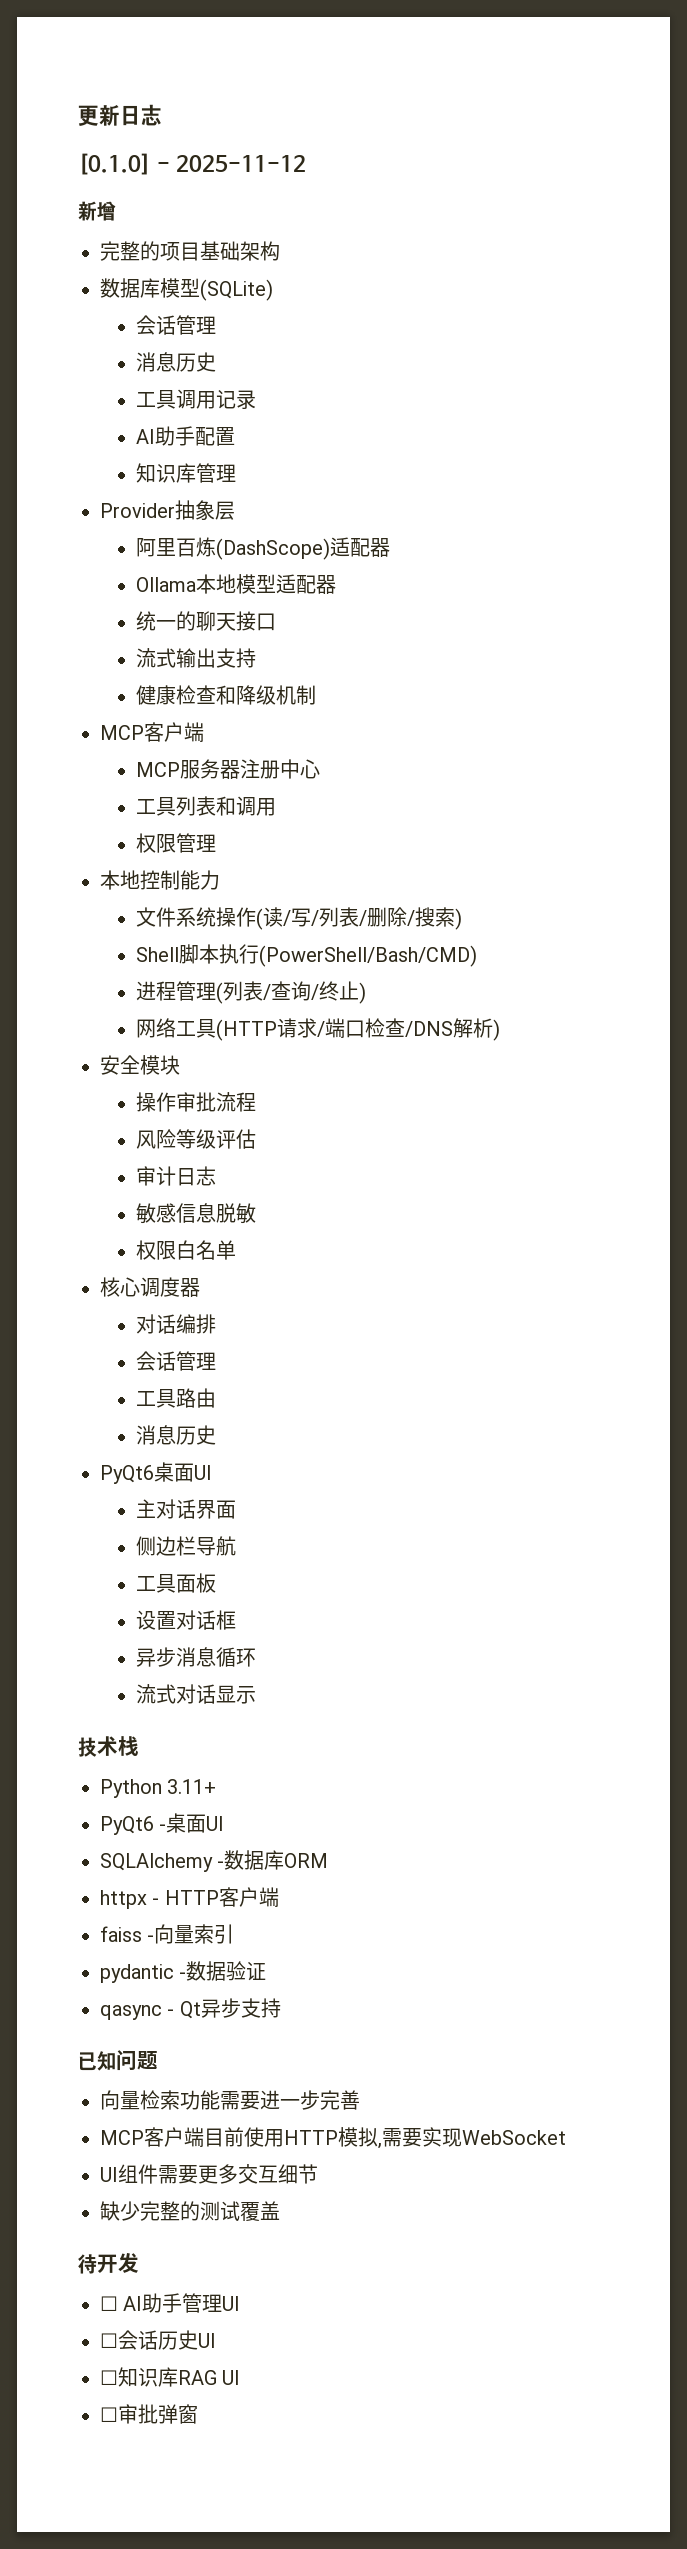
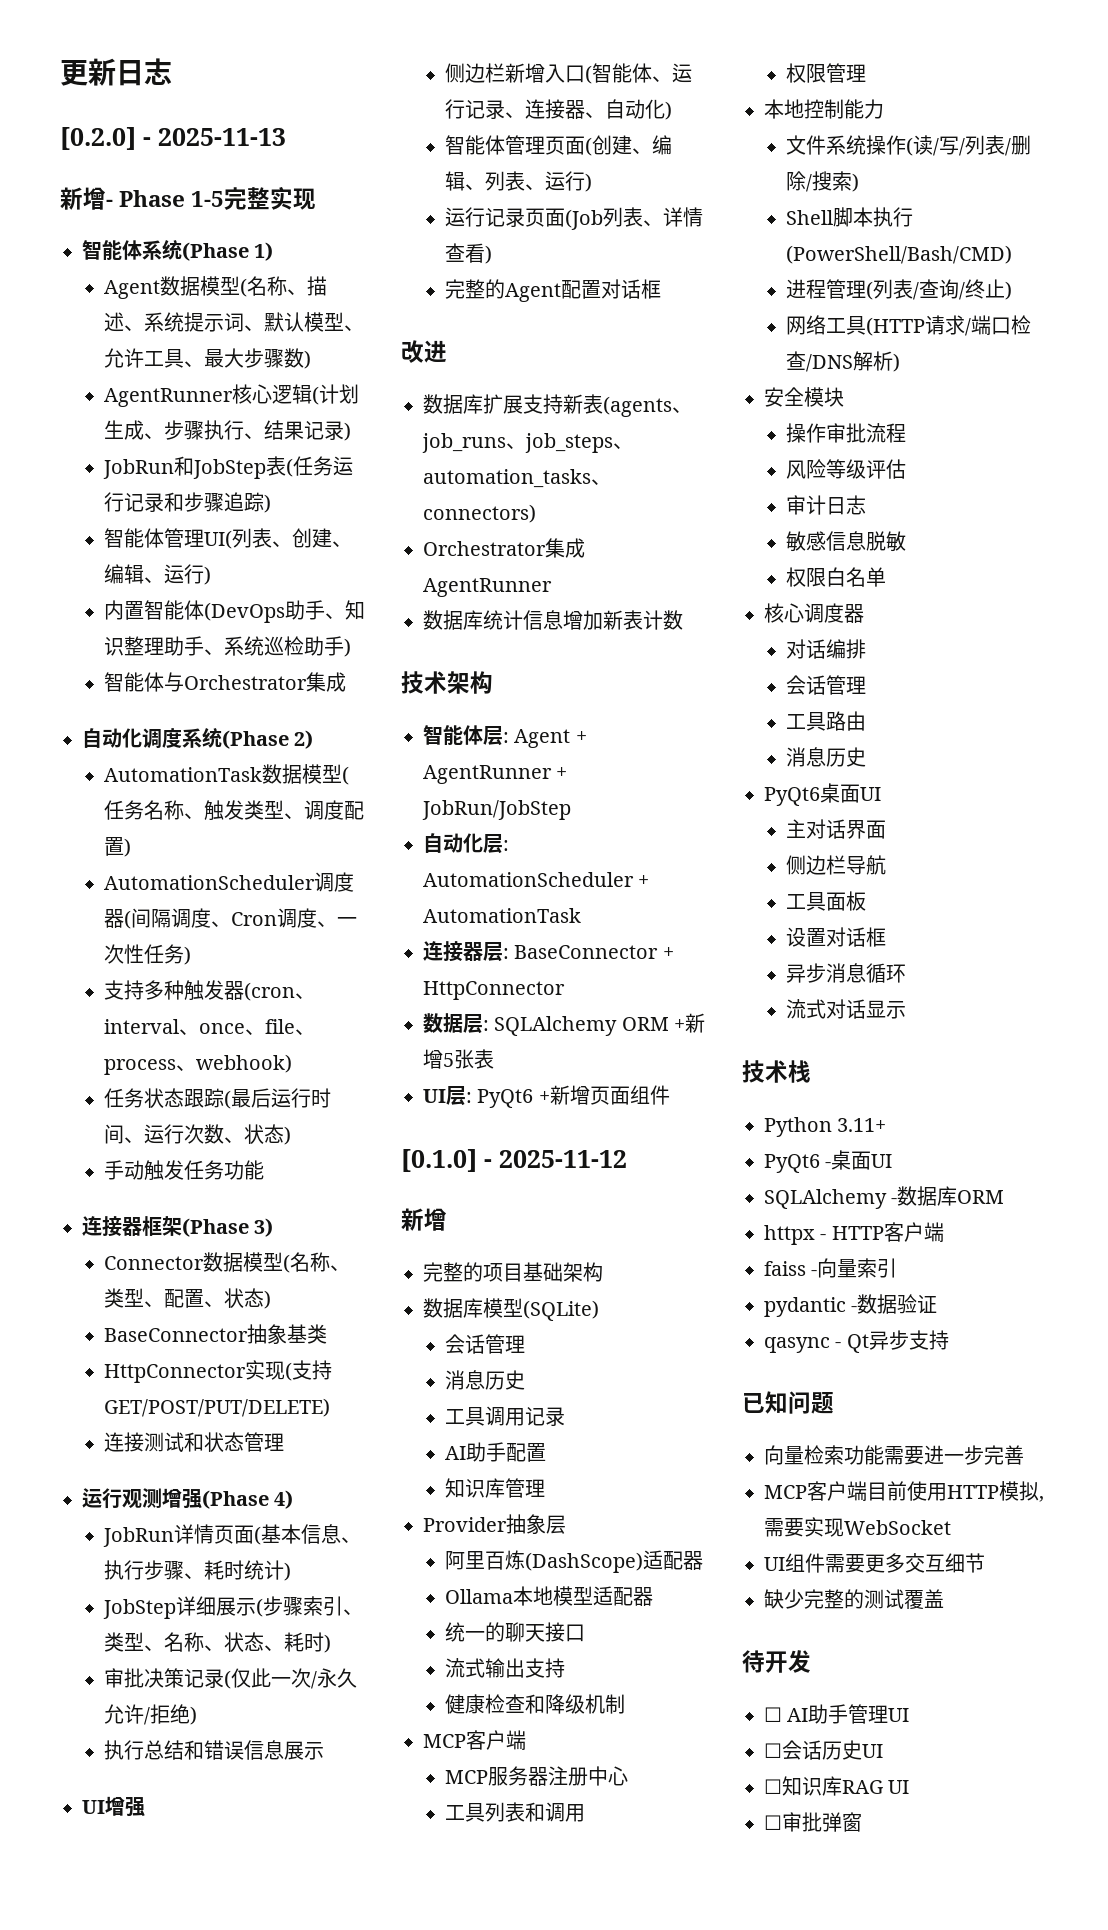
+ [0.2.0] - 2025-11-13
+ 新增- Phase 1-5完整实现
+ 智能体系统(Phase 1)
+ Agent数据模型(名称、描述、系统提示词、默认模型、允许工具、最大步骤数)
+ AgentRunner核心逻辑(计划生成、步骤执行、结果记录)
+ JobRun和JobStep表(任务运行记录和步骤追踪)
+ 智能体管理UI(列表、创建、编辑、运行)
+ 内置智能体(DevOps助手、知识整理助手、系统巡检助手)
+ 智能体与Orchestrator集成
+ 自动化调度系统(Phase 2)
+ AutomationTask数据模型(任务名称、触发类型、调度配置)
+ AutomationScheduler调度器(间隔调度、Cron调度、一次性任务)
+ 支持多种触发器(cron、interval、once、file、process、webhook)
+ 任务状态跟踪(最后运行时间、运行次数、状态)
+ 手动触发任务功能
+ 连接器框架(Phase 3)
+ Connector数据模型(名称、类型、配置、状态)
+ BaseConnector抽象基类
+ HttpConnector实现(支持GET/POST/PUT/DELETE)
+ 连接测试和状态管理
+ 运行观测增强(Phase 4)
+ JobRun详情页面(基本信息、执行步骤、耗时统计)
+ JobStep详细展示(步骤索引、类型、名称、状态、耗时)
+ 审批决策记录(仅此一次/永久允许/拒绝)
+ 执行总结和错误信息展示
+ UI增强
+ 侧边栏新增入口(智能体、运行记录、连接器、自动化)
+ 智能体管理页面(创建、编辑、列表、运行)
+ 运行记录页面(Job列表、详情查看)
+ 完整的Agent配置对话框
+ 改进
+ 数据库扩展支持新表(agents、job_runs、job_steps、automation_tasks、connectors)
+ Orchestrator集成AgentRunner
+ 数据库统计信息增加新表计数
+ 技术架构
+ 智能体层: Agent + AgentRunner + JobRun/JobStep
+ 自动化层: AutomationScheduler + AutomationTask
+ 连接器层: BaseConnector + HttpConnector
+ 数据层: SQLAlchemy ORM +新增5张表
+ UI层: PyQt6 +新增页面组件

